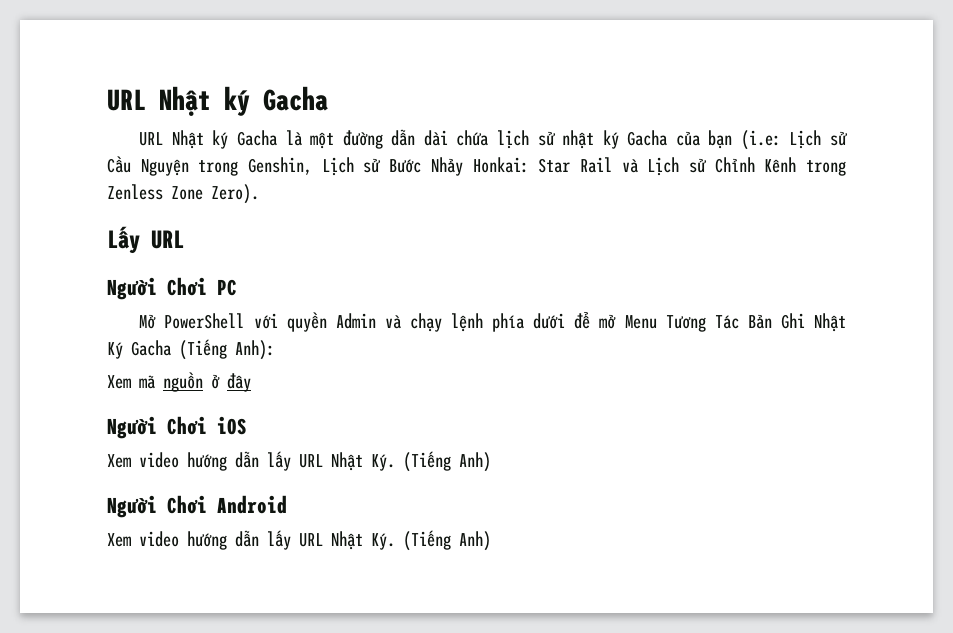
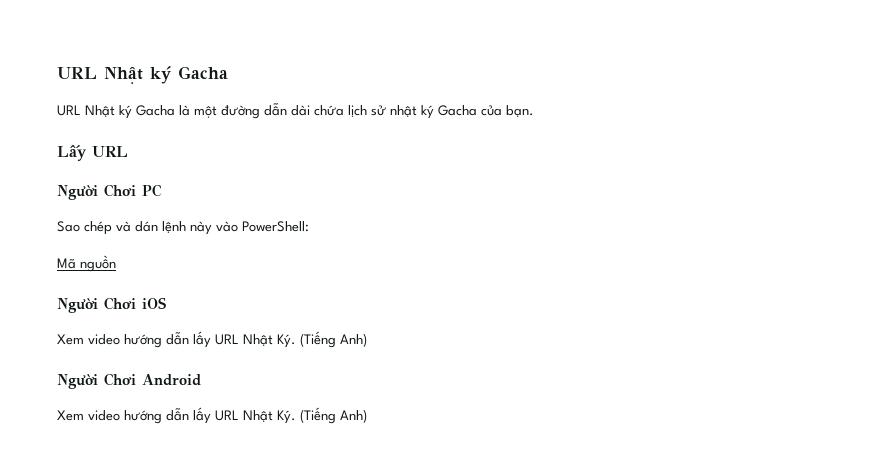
- URL Nhật ký Gacha là một đường dẫn dài chứa lịch sử nhật ký Gacha của bạn (i.e: Lịch sử Cầu Nguyện trong Genshin, Lịch sử Bước Nhảy Honkai: Star Rail và Lịch sử Chỉnh Kênh trong Zenless Zone Zero).
+ URL Nhật ký Gacha là một đường dẫn dài chứa lịch sử nhật ký Gacha của bạn.
- Mở PowerShell với quyền Admin và chạy lệnh phía dưới để mở Menu Tương Tác Bản Ghi Nhật Ký Gacha (Tiếng Anh):
- Xem mã nguồn ở đây
+ Sao chép và dán lệnh này vào PowerShell:
+ Mã nguồn

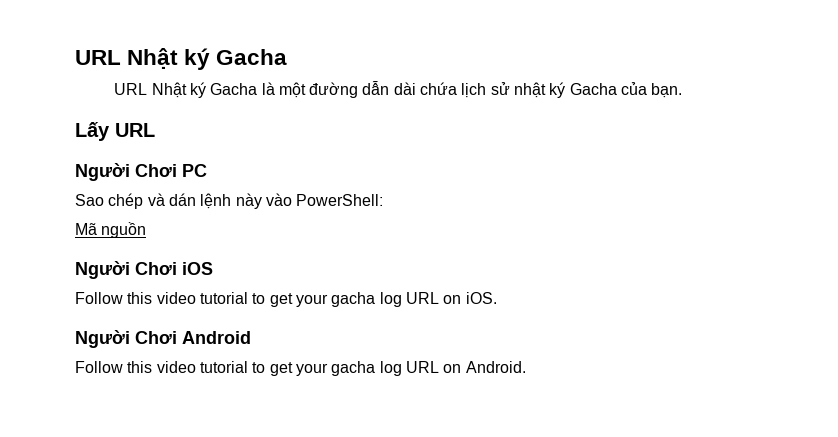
  Người Chơi iOS
- Xem video hướng dẫn lấy URL Nhật Ký. (Tiếng Anh)
+ Follow this video tutorial to get your gacha log URL on iOS.
  Người Chơi Android
- Xem video hướng dẫn lấy URL Nhật Ký. (Tiếng Anh)
+ Follow this video tutorial to get your gacha log URL on Android.

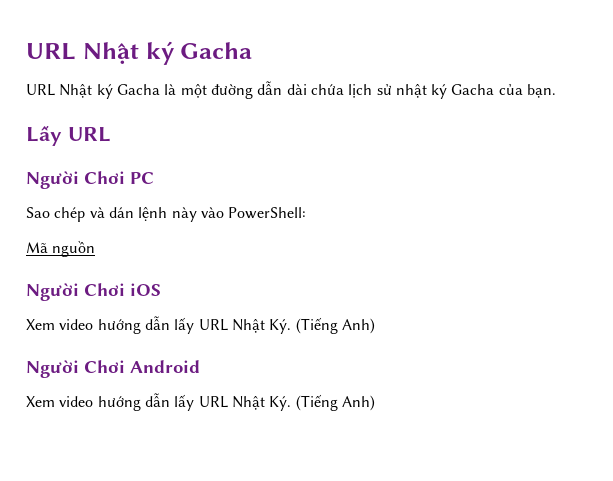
  Người Chơi iOS
- Follow this video tutorial to get your gacha log URL on iOS.
+ Xem video hướng dẫn lấy URL Nhật Ký. (Tiếng Anh)
  Người Chơi Android
- Follow this video tutorial to get your gacha log URL on Android.
+ Xem video hướng dẫn lấy URL Nhật Ký. (Tiếng Anh)

